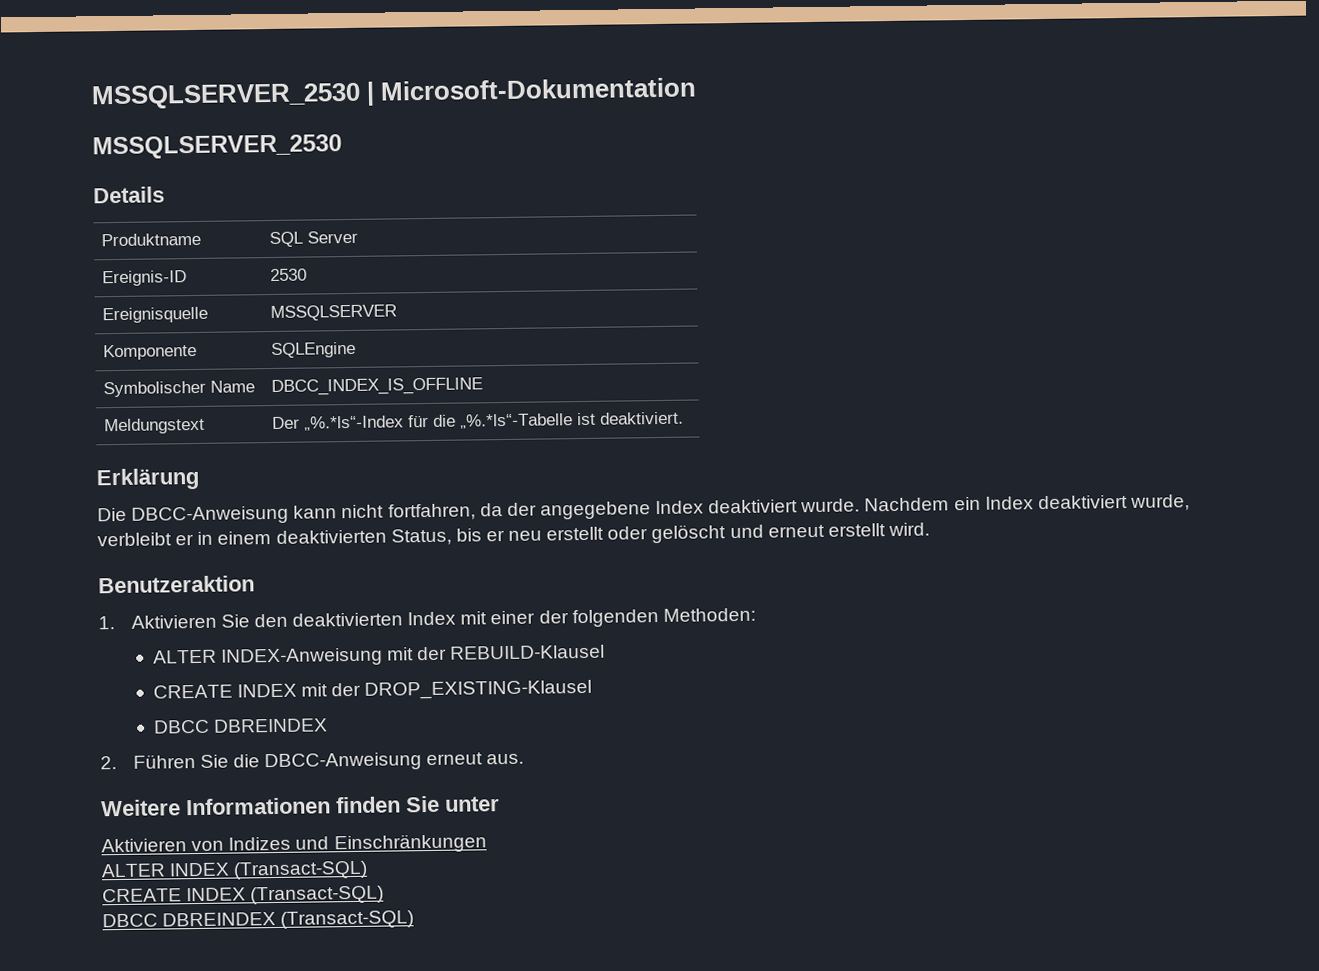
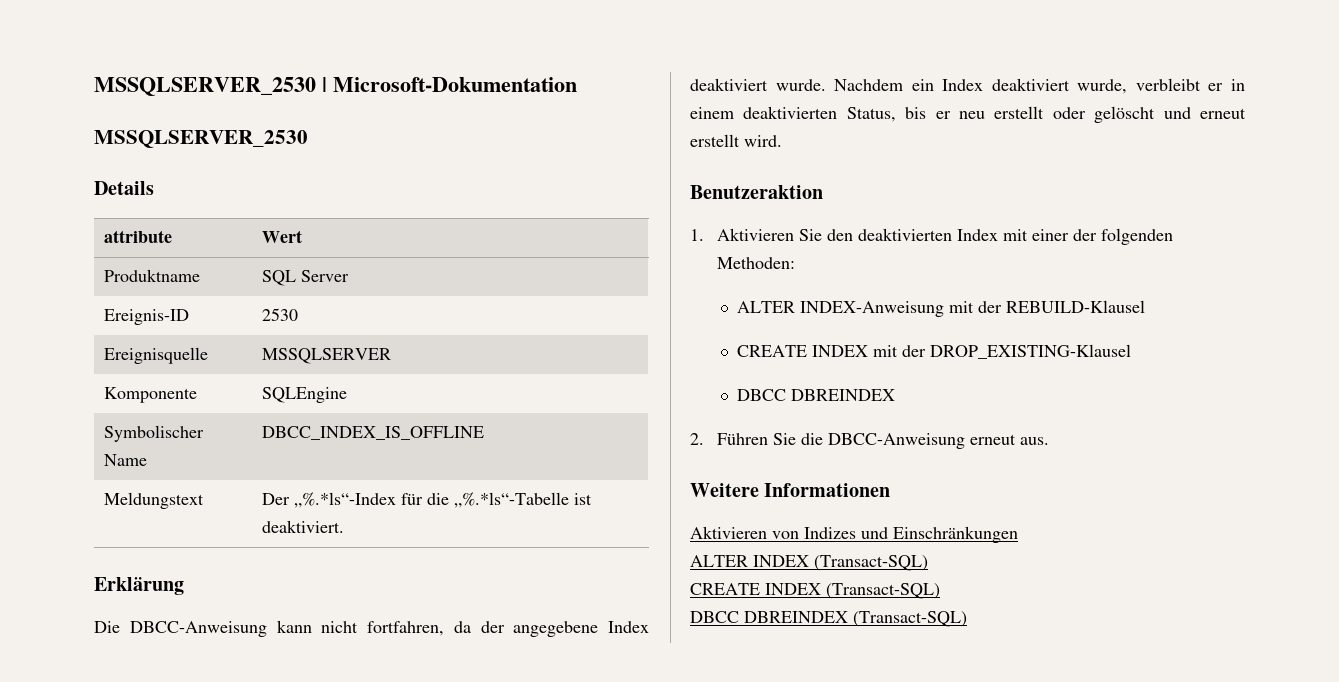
+ attribute | Wert
- Weitere Informationen finden Sie unter
+ Weitere Informationen

